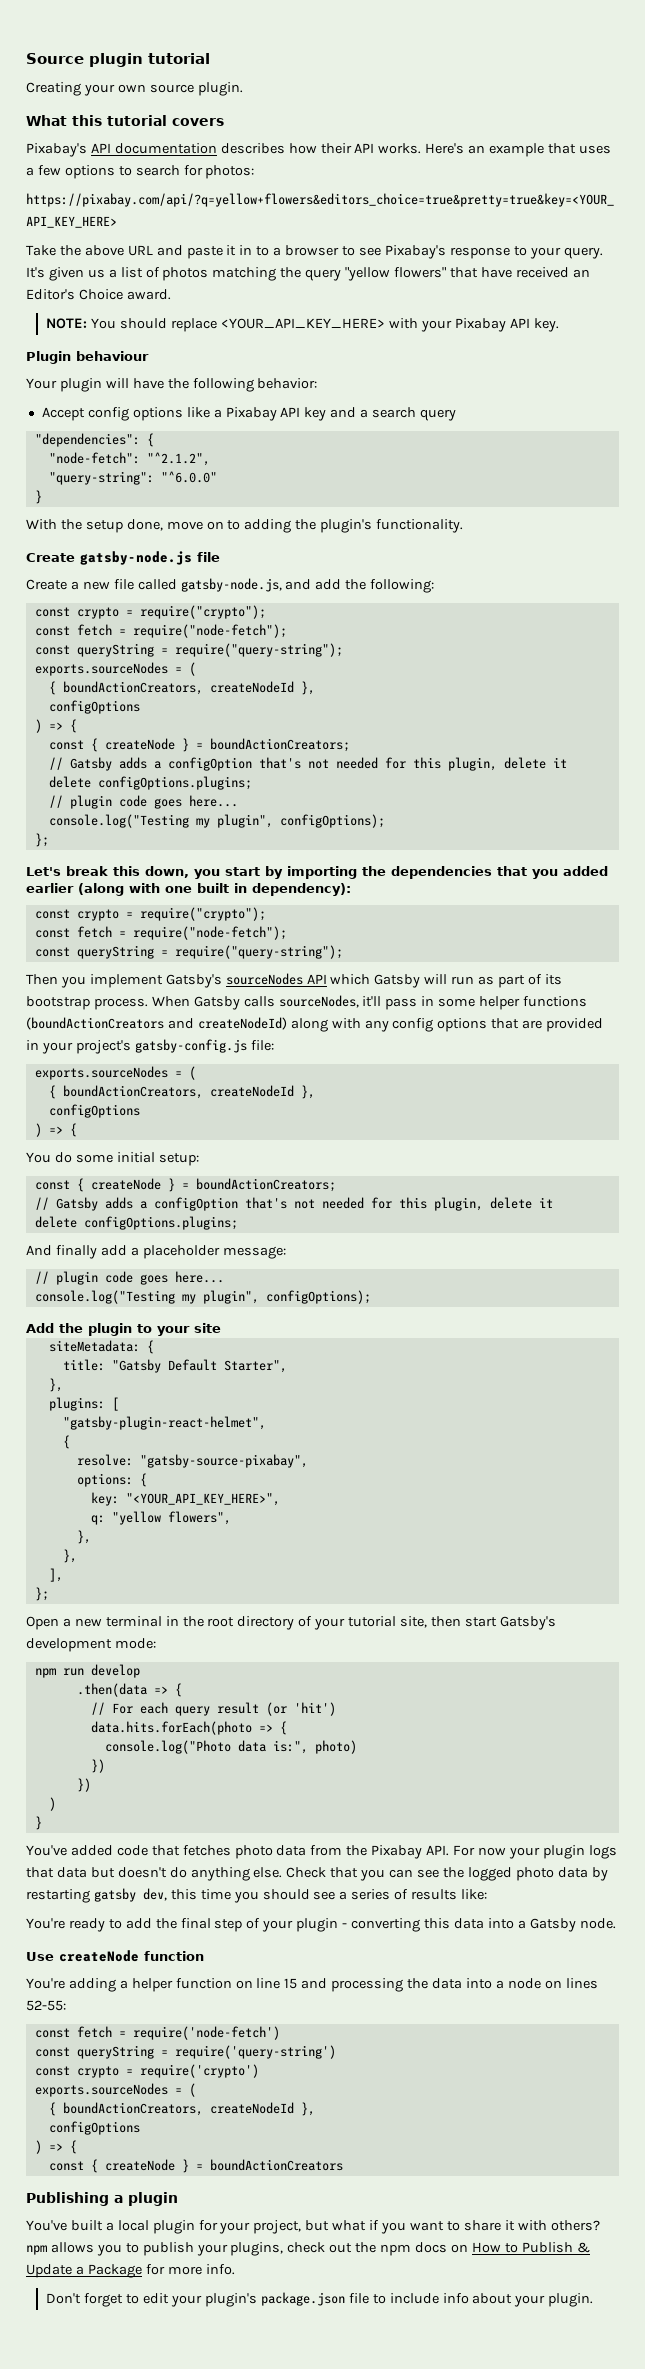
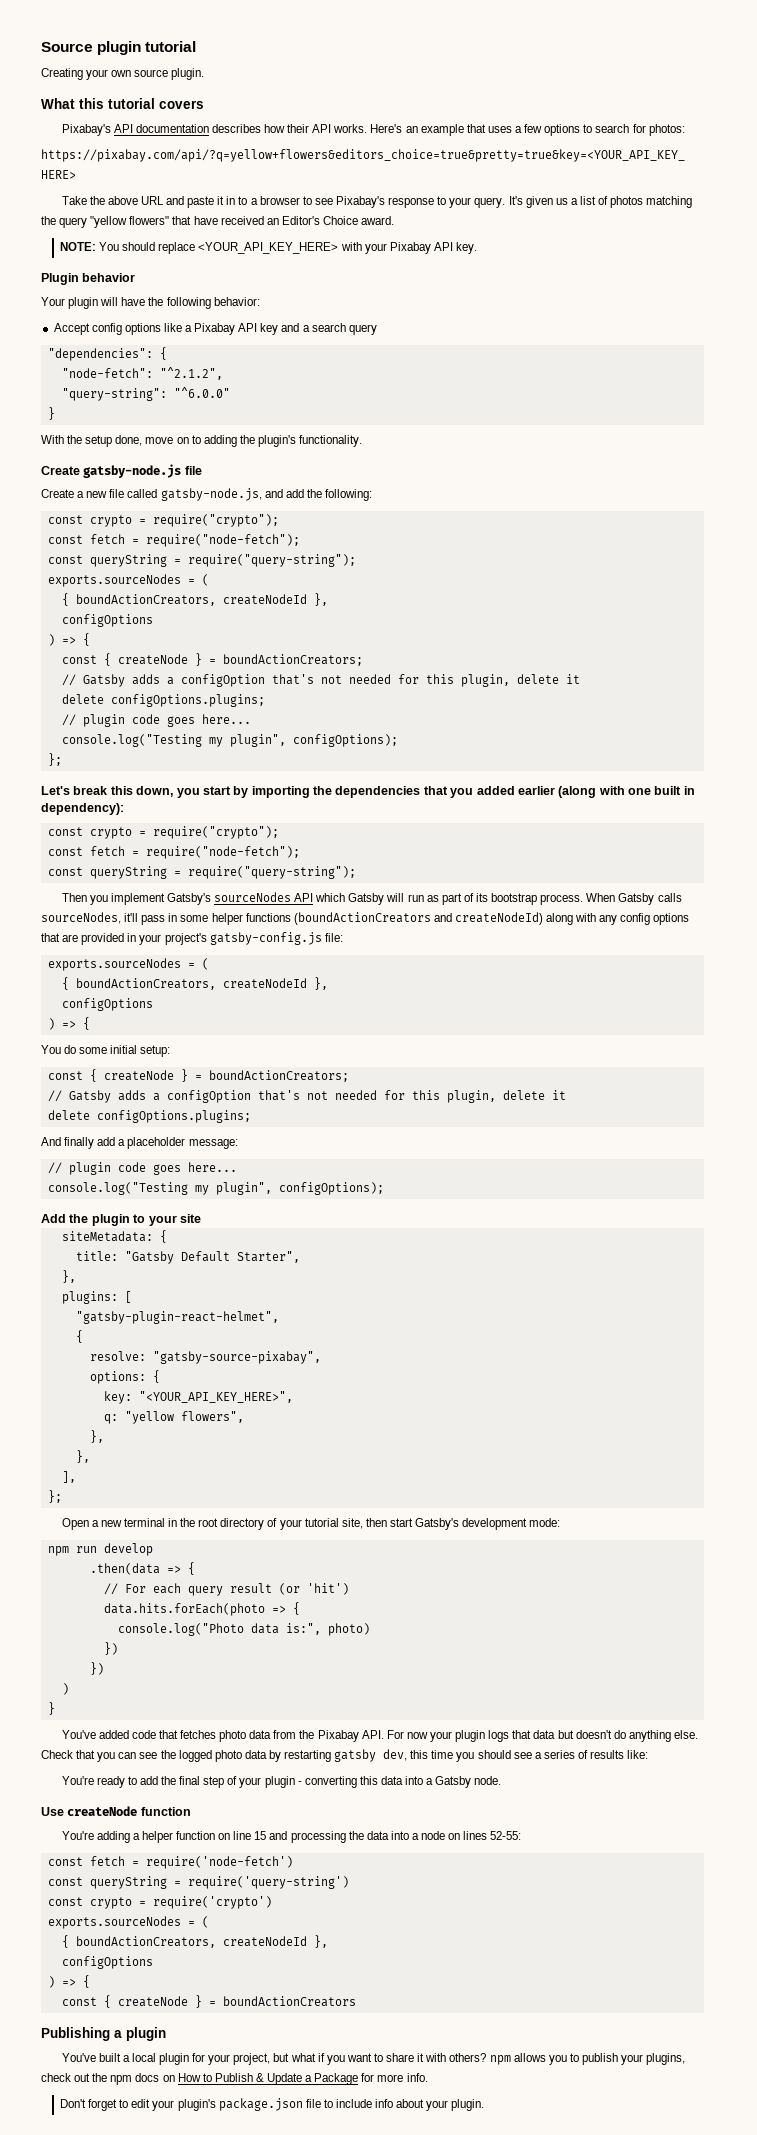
- Plugin behaviour
+ Plugin behavior

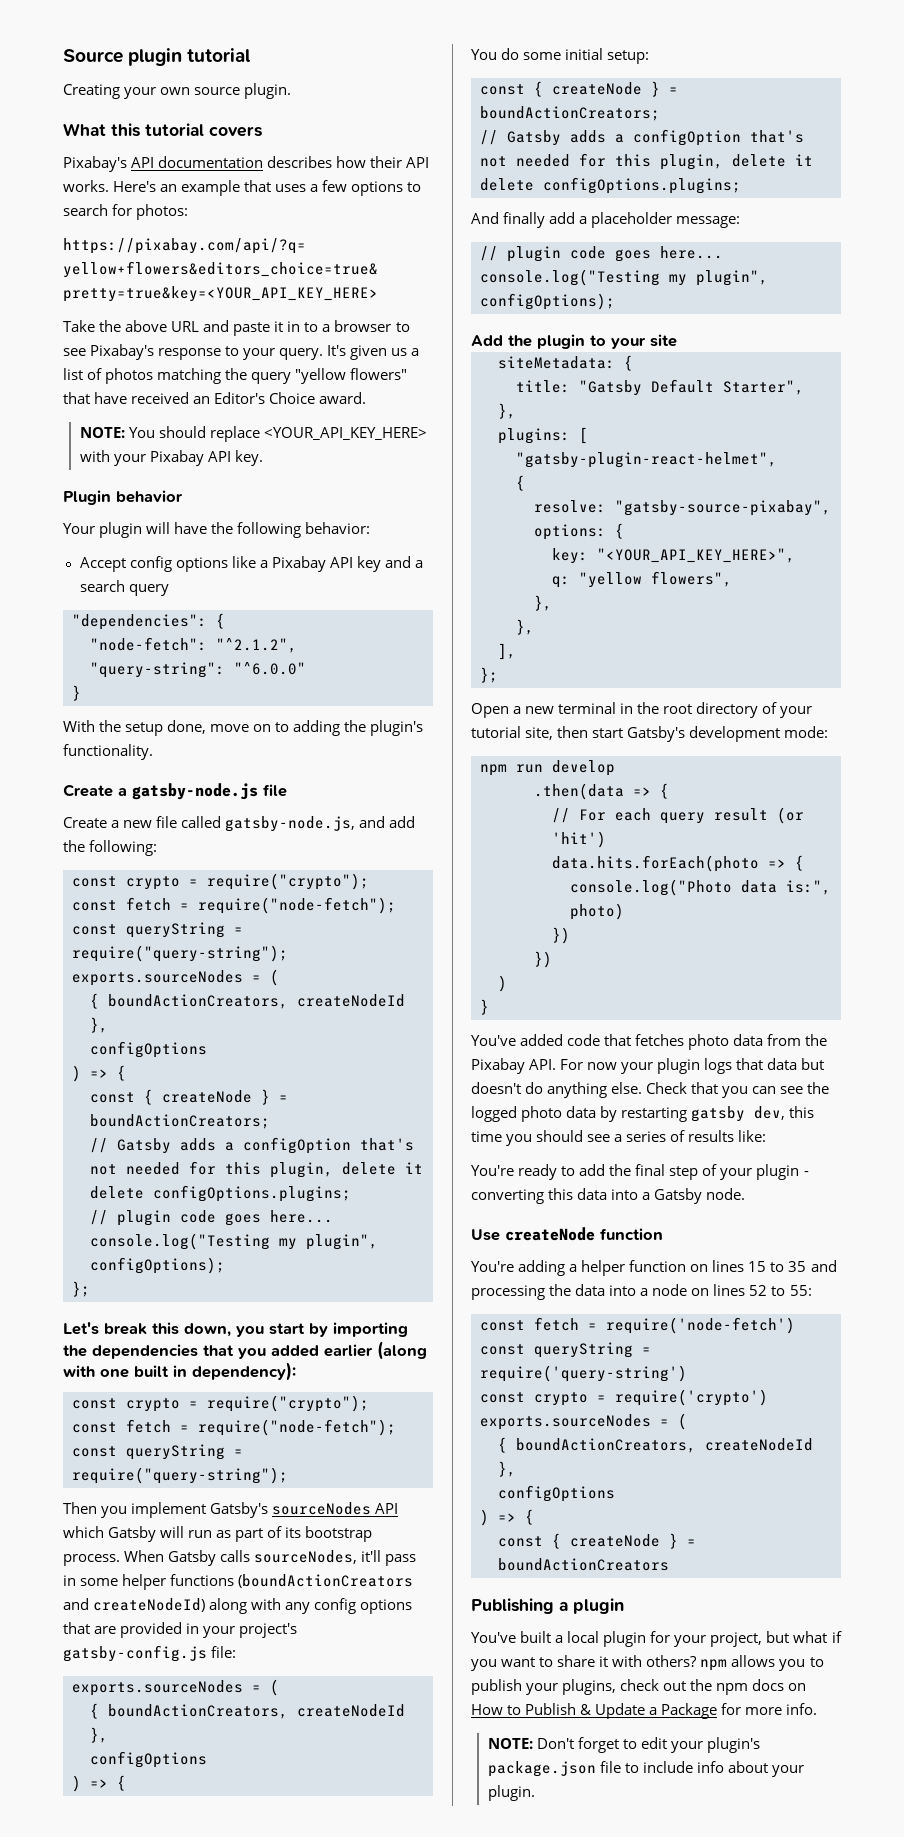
- Create gatsby-node.js file
+ Create a gatsby-node.js file
- You're adding a helper function on line 15 and processing the data into a node on lines 52-55:
+ You're adding a helper function on lines 15 to 35 and processing the data into a node on lines 52 to 55:
- Don't forget to edit your plugin's package.json file to include info about your plugin.
+ NOTE: Don't forget to edit your plugin's package.json file to include info about your plugin.

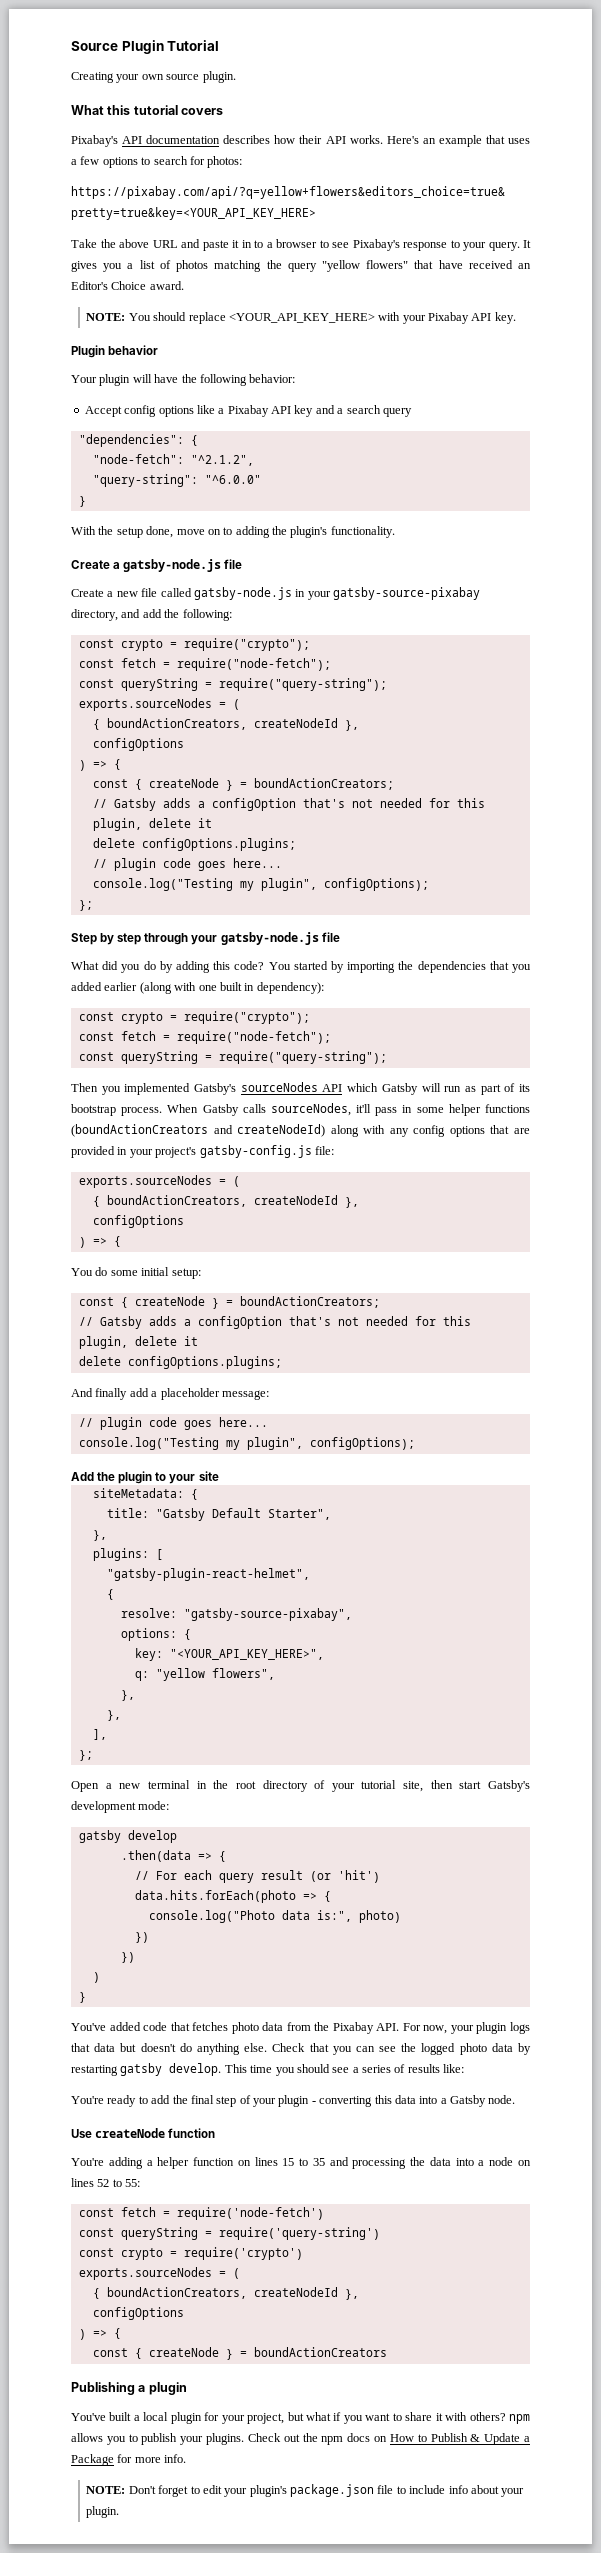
- Source plugin tutorial
+ Source Plugin Tutorial
- It's given us a list of photos matching the query "yellow flowers" that have received an Editor's Choice award.
+ It gives you a list of photos matching the query "yellow flowers" that have received an Editor's Choice award.
- Create a new file called gatsby-node.js, and add the following:
+ Create a new file called gatsby-node.js in your gatsby-source-pixabay directory, and add the following:
- Let's break this down, you start by importing the dependencies that you added earlier (along with one built in dependency):
+ Step by step through your gatsby-node.js file
+ What did you do by adding this code? You started by importing the dependencies that you added earlier (along with one built in dependency):
- Then you implement Gatsby's sourceNodes API which Gatsby will run as part of its bootstrap process.
+ Then you implemented Gatsby's sourceNodes API which Gatsby will run as part of its bootstrap process.
- npm run develop
+ gatsby develop
- You've added code that fetches photo data from the Pixabay API. For now your plugin logs that data but doesn't do anything else.
+ You've added code that fetches photo data from the Pixabay API. For now, your plugin logs that data but doesn't do anything else.
- Check that you can see the logged photo data by restarting gatsby dev, this time you should see a series of results like:
+ Check that you can see the logged photo data by restarting gatsby develop. This time you should see a series of results like:
- You've built a local plugin for your project, but what if you want to share it with others? npm allows you to publish your plugins, check out the npm docs on How to Publish & Update a Package for more info.
+ You've built a local plugin for your project, but what if you want to share it with others? npm allows you to publish your plugins. Check out the npm docs on How to Publish & Update a Package for more info.

